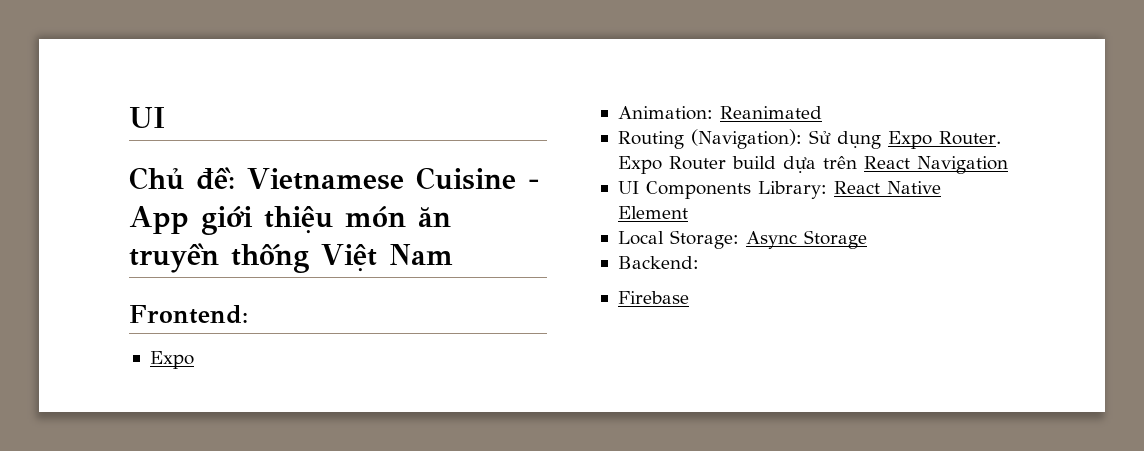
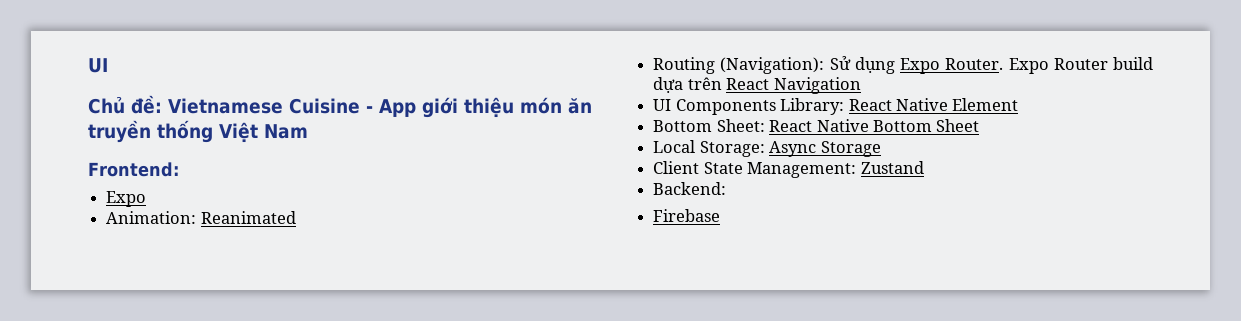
+ Bottom Sheet: React Native Bottom Sheet
+ Client State Management: Zustand

